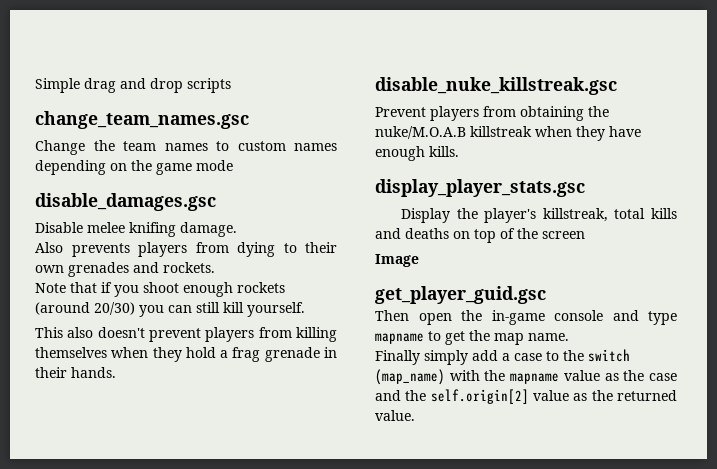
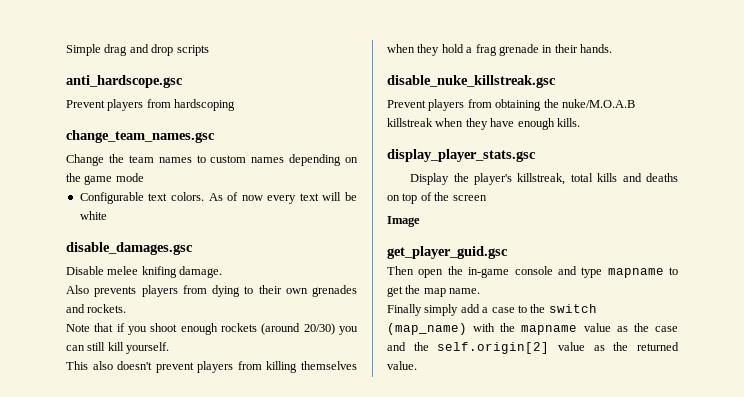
+ anti_hardscope.gsc
+ Prevent players from hardscoping
+ Configurable text colors. As of now every text will be white

